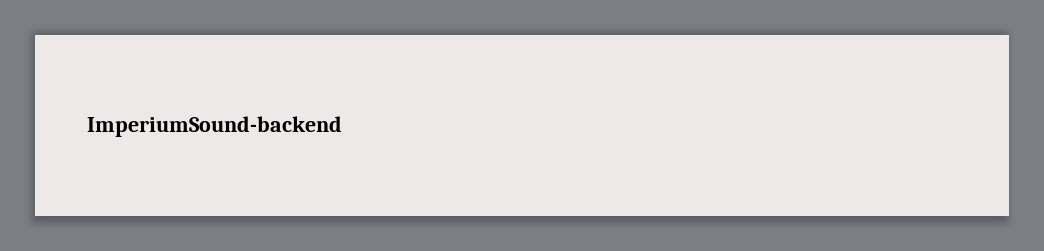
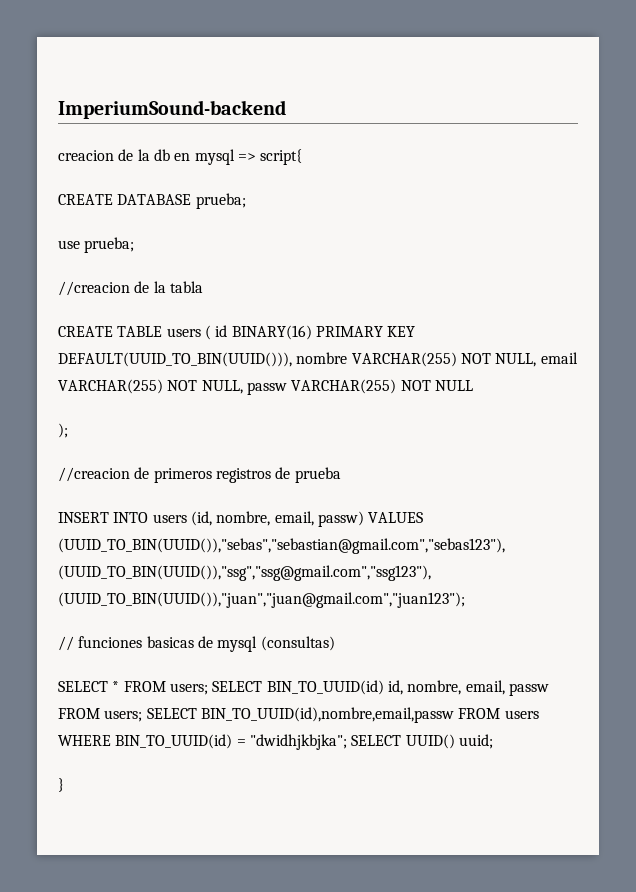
+ creacion de la db en mysql => script{
+ CREATE DATABASE prueba;
+ use prueba;
+ //creacion de la tabla
+ CREATE TABLE users ( id BINARY(16) PRIMARY KEY DEFAULT(UUID_TO_BIN(UUID())), nombre VARCHAR(255) NOT NULL, email VARCHAR(255) NOT NULL, passw VARCHAR(255) NOT NULL
+ );
+ //creacion de primeros registros de prueba
+ INSERT INTO users (id, nombre, email, passw) VALUES (UUID_TO_BIN(UUID()),"sebas","sebastian@gmail.com","sebas123"), (UUID_TO_BIN(UUID()),"ssg","ssg@gmail.com","ssg123"), (UUID_TO_BIN(UUID()),"juan","juan@gmail.com","juan123");
+ // funciones basicas de mysql (consultas)
+ SELECT * FROM users; SELECT BIN_TO_UUID(id) id, nombre, email, passw FROM users; SELECT BIN_TO_UUID(id),nombre,email,passw FROM users WHERE BIN_TO_UUID(id) = "dwidhjkbjka"; SELECT UUID() uuid;
+ }

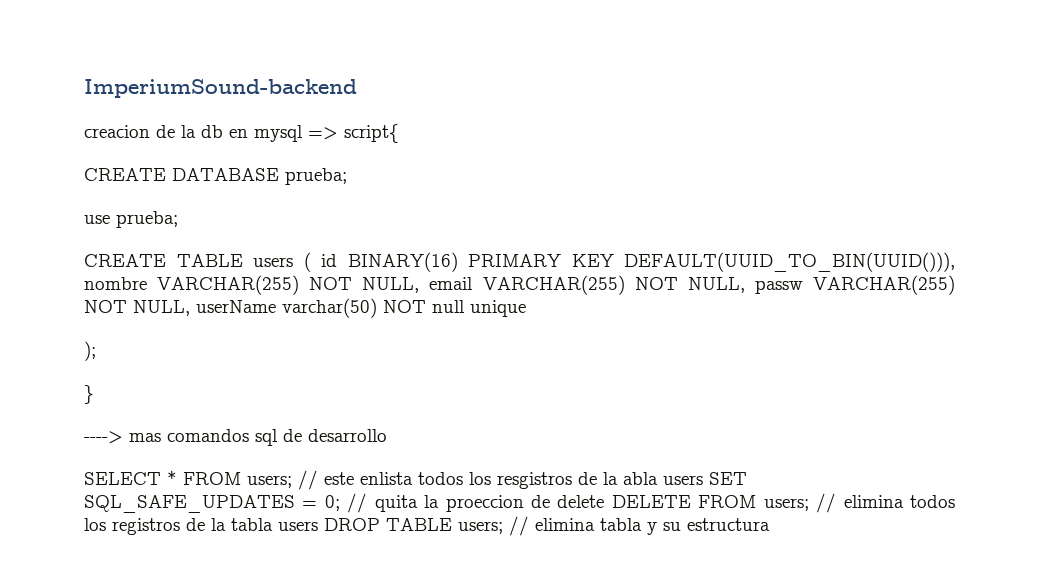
- //creacion de la tabla
- CREATE TABLE users ( id BINARY(16) PRIMARY KEY DEFAULT(UUID_TO_BIN(UUID())), nombre VARCHAR(255) NOT NULL, email VARCHAR(255) NOT NULL, passw VARCHAR(255) NOT NULL
+ CREATE TABLE users ( id BINARY(16) PRIMARY KEY DEFAULT(UUID_TO_BIN(UUID())), nombre VARCHAR(255) NOT NULL, email VARCHAR(255) NOT NULL, passw VARCHAR(255) NOT NULL, userName varchar(50) NOT null unique
  );
- //creacion de primeros registros de prueba
- INSERT INTO users (id, nombre, email, passw) VALUES (UUID_TO_BIN(UUID()),"sebas","sebastian@gmail.com","sebas123"), (UUID_TO_BIN(UUID()),"ssg","ssg@gmail.com","ssg123"), (UUID_TO_BIN(UUID()),"juan","juan@gmail.com","juan123");
- // funciones basicas de mysql (consultas)
- SELECT * FROM users; SELECT BIN_TO_UUID(id) id, nombre, email, passw FROM users; SELECT BIN_TO_UUID(id),nombre,email,passw FROM users WHERE BIN_TO_UUID(id) = "dwidhjkbjka"; SELECT UUID() uuid;
  }
+ ----> mas comandos sql de desarrollo
+ SELECT * FROM users; // este enlista todos los resgistros de la abla users SET SQL_SAFE_UPDATES = 0; // quita la proeccion de delete DELETE FROM users; // elimina todos los registros de la tabla users DROP TABLE users; // elimina tabla y su estructura

